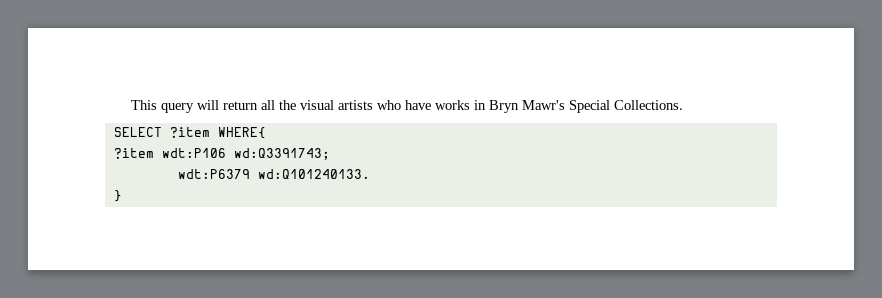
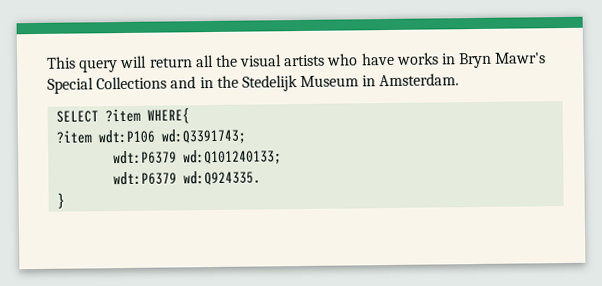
- This query will return all the visual artists who have works in Bryn Mawr's Special Collections.
+ This query will return all the visual artists who have works in Bryn Mawr's Special Collections and in the Stedelijk Museum in Amsterdam.
- wdt:P6379 wd:Q101240133.
+ wdt:P6379 wd:Q101240133;
+ wdt:P6379 wd:Q924335.

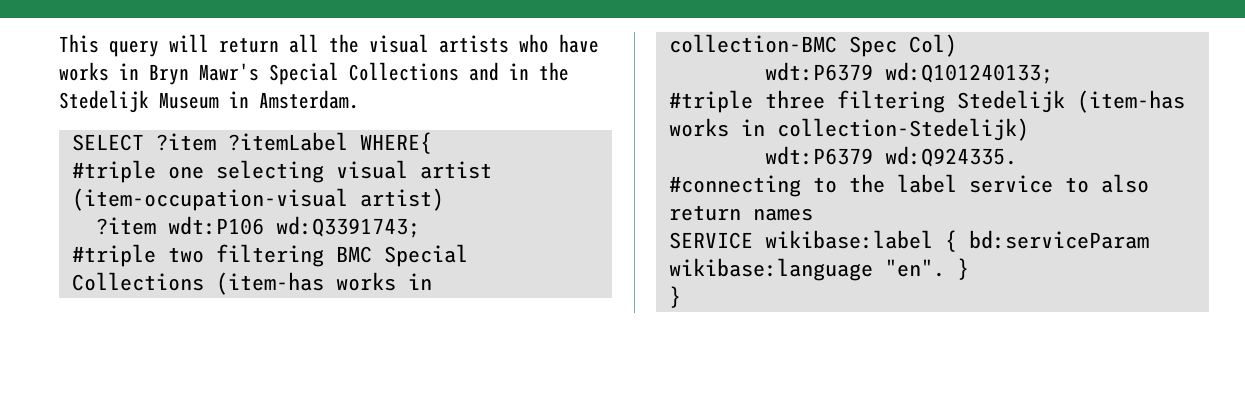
- SELECT ?item WHERE{
+ SELECT ?item ?itemLabel WHERE{
+ #triple one selecting visual artist (item-occupation-visual artist)
  ?item wdt:P106 wd:Q3391743;
+ #triple two filtering BMC Special Collections (item-has works in collection-BMC Spec Col)
  wdt:P6379 wd:Q101240133;
+ #triple three filtering Stedelijk (item-has works in collection-Stedelijk)
  wdt:P6379 wd:Q924335.
+ #connecting to the label service to also return names
+ SERVICE wikibase:label { bd:serviceParam wikibase:language "en". }

